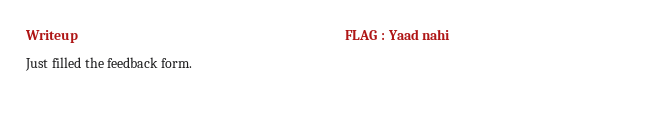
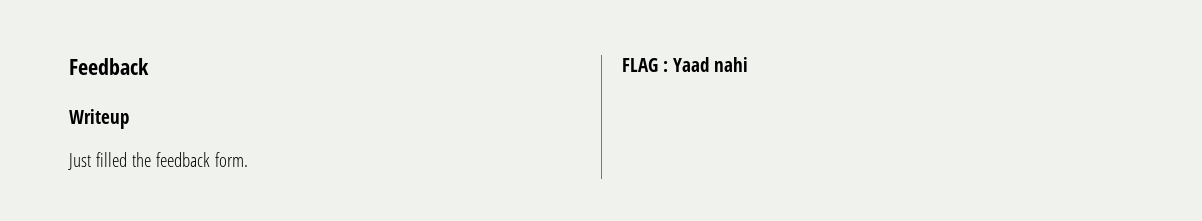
+ Feedback

